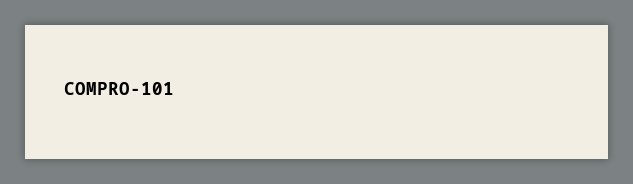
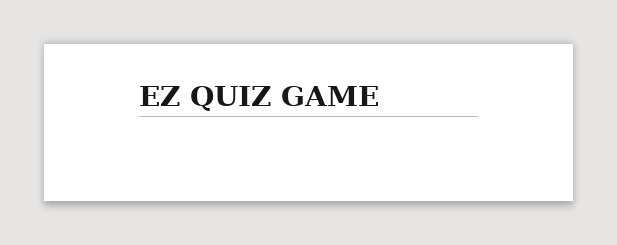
- COMPRO-101
+ EZ QUIZ GAME

